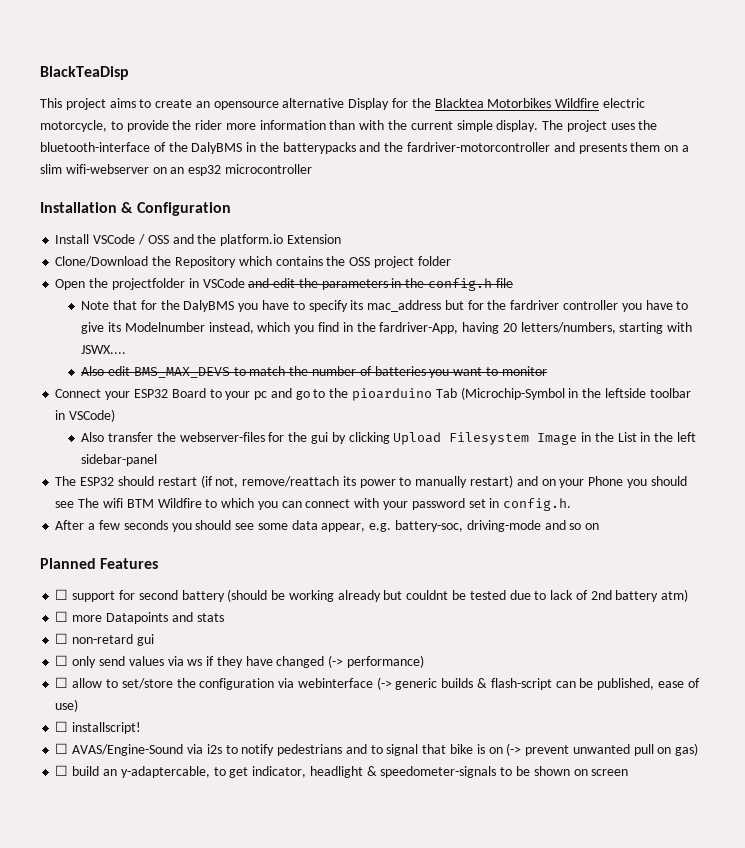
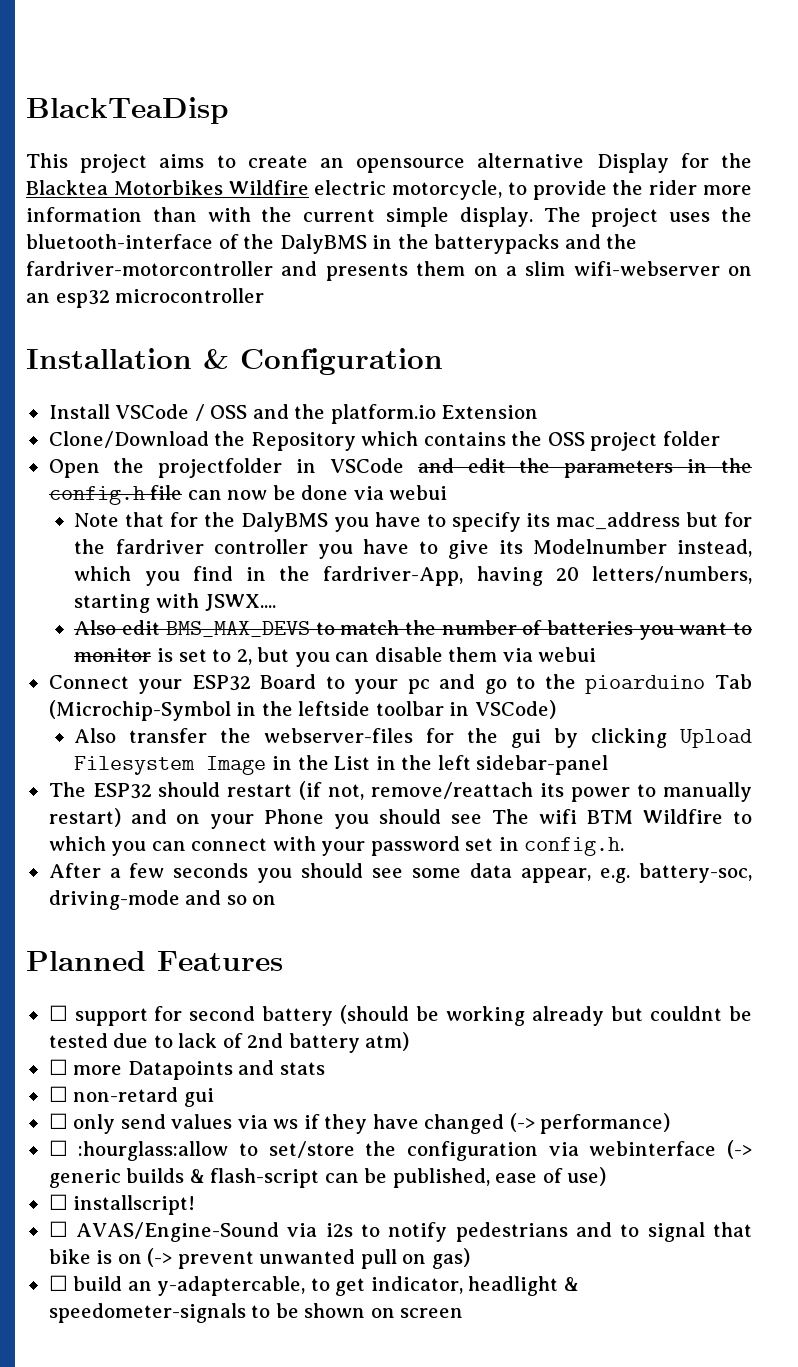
- Open the projectfolder in VSCode and edit the parameters in the config.h file
+ Open the projectfolder in VSCode and edit the parameters in the config.h file can now be done via webui
- Also edit BMS_MAX_DEVS to match the number of batteries you want to monitor
+ Also edit BMS_MAX_DEVS to match the number of batteries you want to monitor is set to 2, but you can disable them via webui
- ☐ allow to set/store the configuration via webinterface (-> generic builds & flash-script can be published, ease of use)
+ ☐ :hourglass:allow to set/store the configuration via webinterface (-> generic builds & flash-script can be published, ease of use)

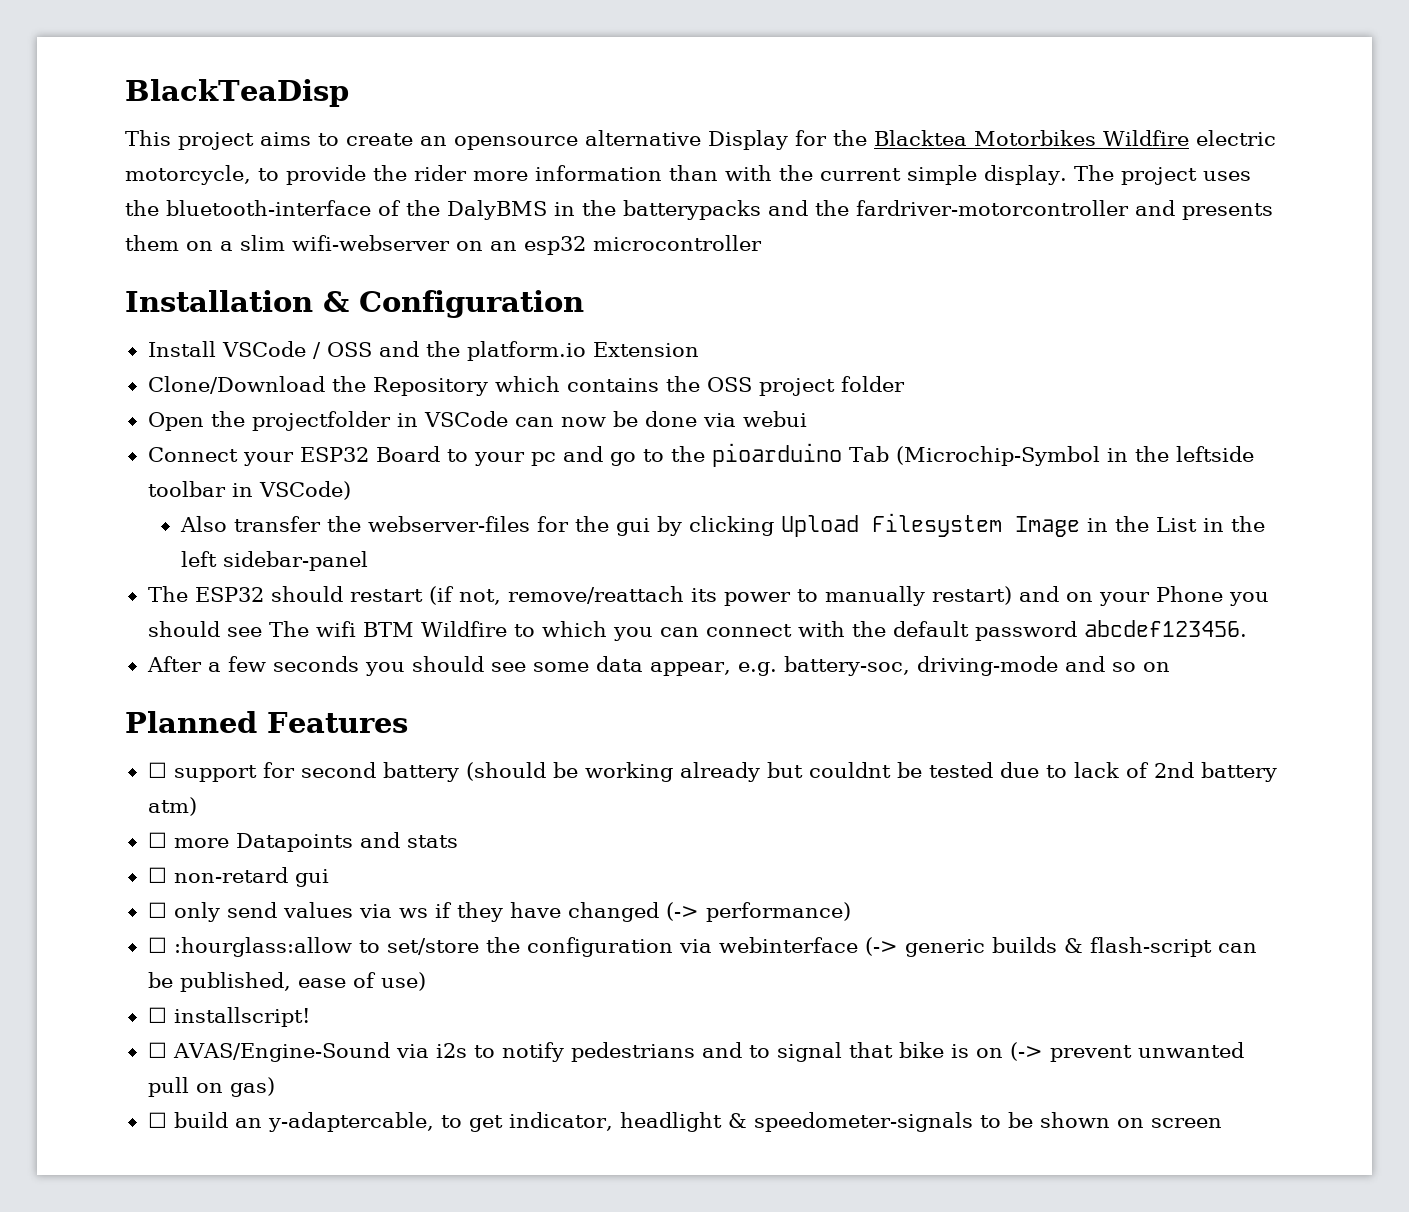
- Open the projectfolder in VSCode and edit the parameters in the config.h file can now be done via webui
+ Open the projectfolder in VSCode can now be done via webui
- Note that for the DalyBMS you have to specify its mac_address but for the fardriver controller you have to give its Modelnumber instead, which you find in the fardriver-App, having 20 letters/numbers, starting with JSWX....
- Also edit BMS_MAX_DEVS to match the number of batteries you want to monitor is set to 2, but you can disable them via webui
- The ESP32 should restart (if not, remove/reattach its power to manually restart) and on your Phone you should see The wifi BTM Wildfire to which you can connect with your password set in config.h.
+ The ESP32 should restart (if not, remove/reattach its power to manually restart) and on your Phone you should see The wifi BTM Wildfire to which you can connect with the default password abcdef123456.

